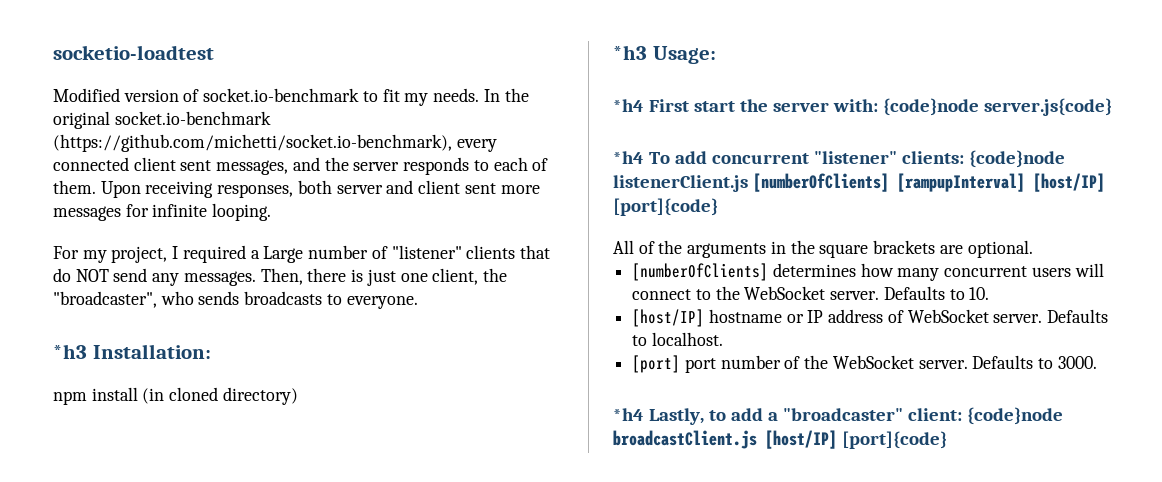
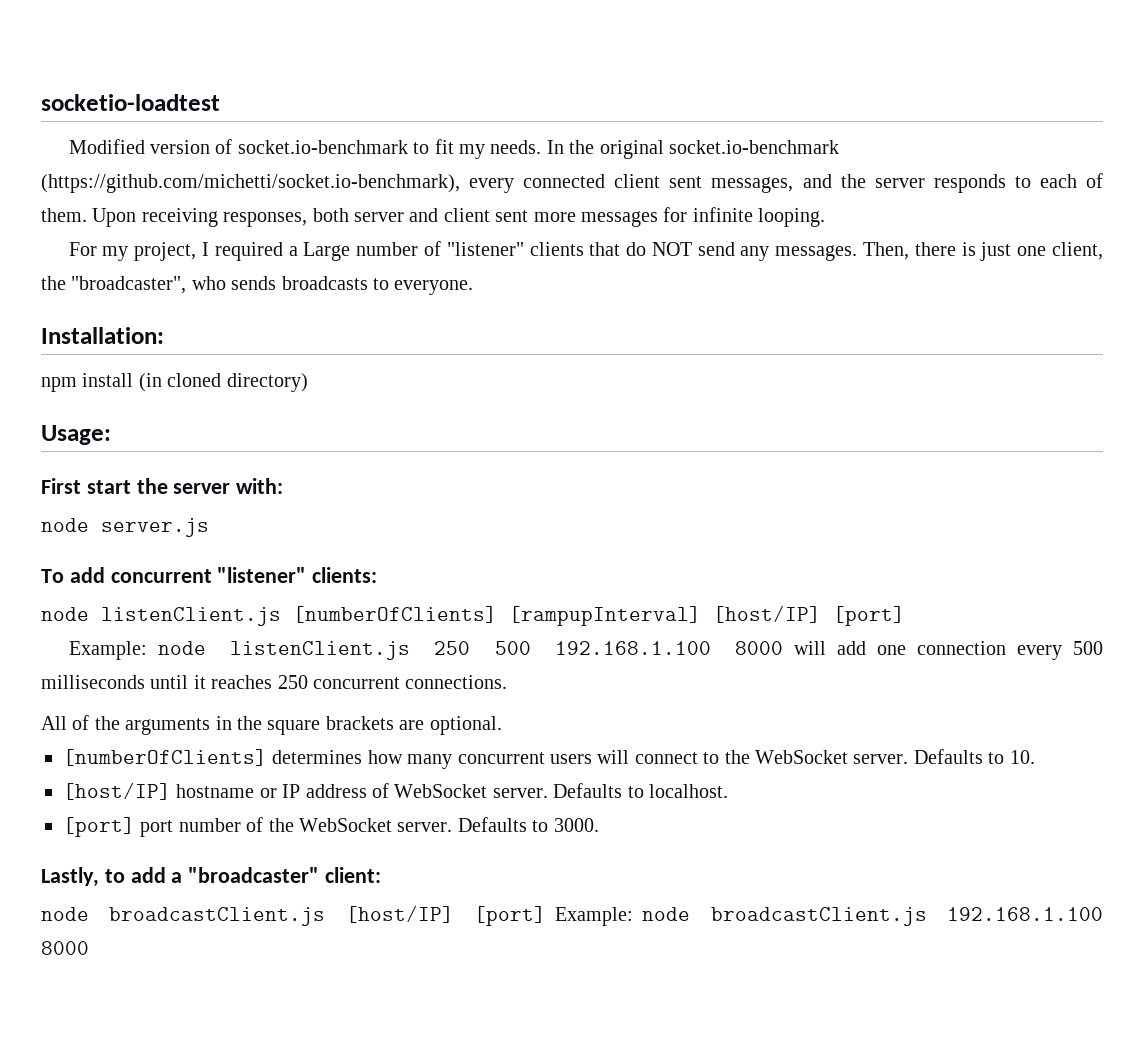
- *h3 Installation:
+ Installation:
- *h3 Usage:
+ Usage:
- *h4 First start the server with: {code}node server.js{code}
- *h4 To add concurrent "listener" clients: {code}node listenerClient.js [numberOfClients] [rampupInterval] [host/IP] [port]{code}
+ First start the server with:
+ node server.js
+ To add concurrent "listener" clients:
+ node listenClient.js [numberOfClients] [rampupInterval] [host/IP] [port]
+ Example: node listenClient.js 250 500 192.168.1.100 8000 will add one connection every 500 milliseconds until it reaches 250 concurrent connections.
- *h4 Lastly, to add a "broadcaster" client: {code}node broadcastClient.js [host/IP] [port]{code}
+ Lastly, to add a "broadcaster" client:
+ node broadcastClient.js [host/IP] [port] Example: node broadcastClient.js 192.168.1.100 8000

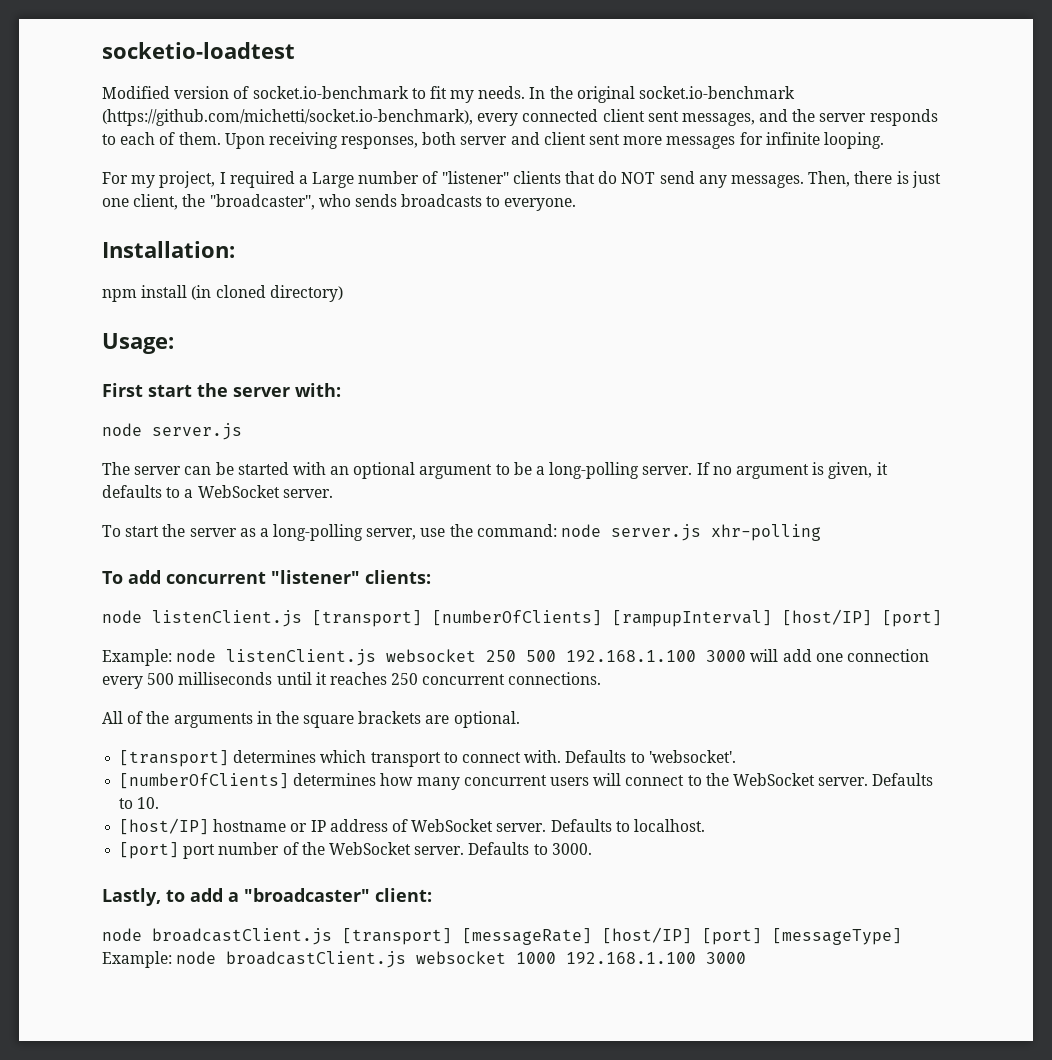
+ The server can be started with an optional argument to be a long-polling server. If no argument is given, it defaults to a WebSocket server.
+ To start the server as a long-polling server, use the command: node server.js xhr-polling
- node listenClient.js [numberOfClients] [rampupInterval] [host/IP] [port]
+ node listenClient.js [transport] [numberOfClients] [rampupInterval] [host/IP] [port]
- Example: node listenClient.js 250 500 192.168.1.100 8000 will add one connection every 500 milliseconds until it reaches 250 concurrent connections.
+ Example: node listenClient.js websocket 250 500 192.168.1.100 3000 will add one connection every 500 milliseconds until it reaches 250 concurrent connections.
+ [transport] determines which transport to connect with. Defaults to 'websocket'.
- node broadcastClient.js [host/IP] [port] Example: node broadcastClient.js 192.168.1.100 8000
+ node broadcastClient.js [transport] [messageRate] [host/IP] [port] [messageType] Example: node broadcastClient.js websocket 1000 192.168.1.100 3000

